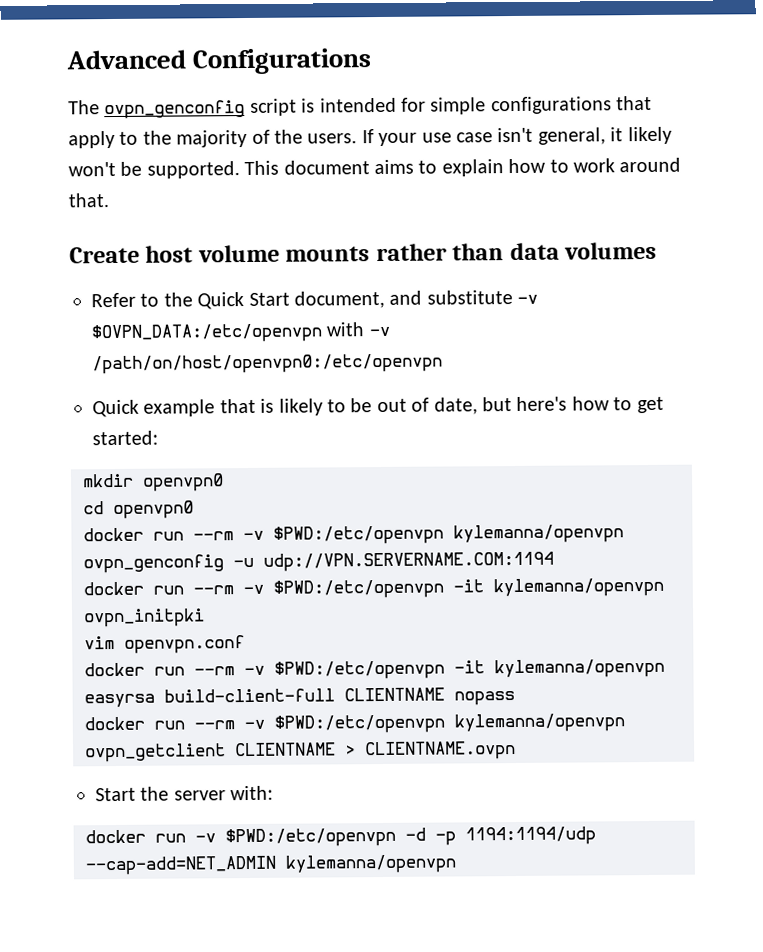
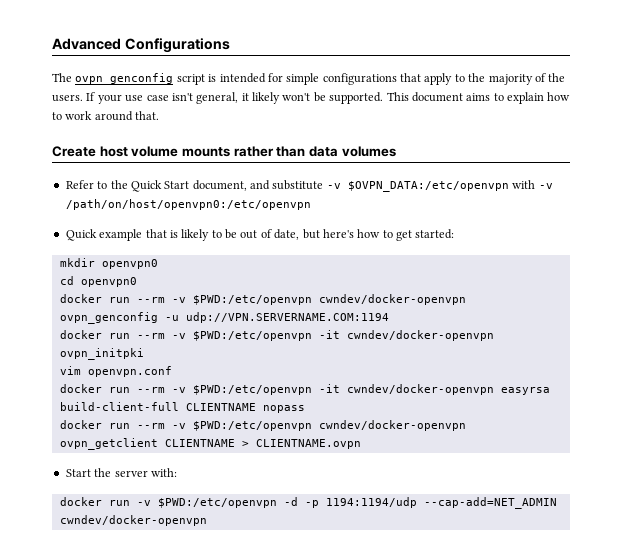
- docker run --rm -v $PWD:/etc/openvpn kylemanna/openvpn ovpn_genconfig -u udp://VPN.SERVERNAME.COM:1194
+ docker run --rm -v $PWD:/etc/openvpn cwndev/docker-openvpn ovpn_genconfig -u udp://VPN.SERVERNAME.COM:1194
- docker run --rm -v $PWD:/etc/openvpn -it kylemanna/openvpn ovpn_initpki
+ docker run --rm -v $PWD:/etc/openvpn -it cwndev/docker-openvpn ovpn_initpki
- docker run --rm -v $PWD:/etc/openvpn -it kylemanna/openvpn easyrsa build-client-full CLIENTNAME nopass
+ docker run --rm -v $PWD:/etc/openvpn -it cwndev/docker-openvpn easyrsa build-client-full CLIENTNAME nopass
- docker run --rm -v $PWD:/etc/openvpn kylemanna/openvpn ovpn_getclient CLIENTNAME > CLIENTNAME.ovpn
+ docker run --rm -v $PWD:/etc/openvpn cwndev/docker-openvpn ovpn_getclient CLIENTNAME > CLIENTNAME.ovpn
- docker run -v $PWD:/etc/openvpn -d -p 1194:1194/udp --cap-add=NET_ADMIN kylemanna/openvpn
+ docker run -v $PWD:/etc/openvpn -d -p 1194:1194/udp --cap-add=NET_ADMIN cwndev/docker-openvpn

